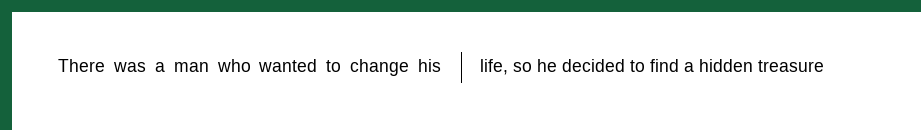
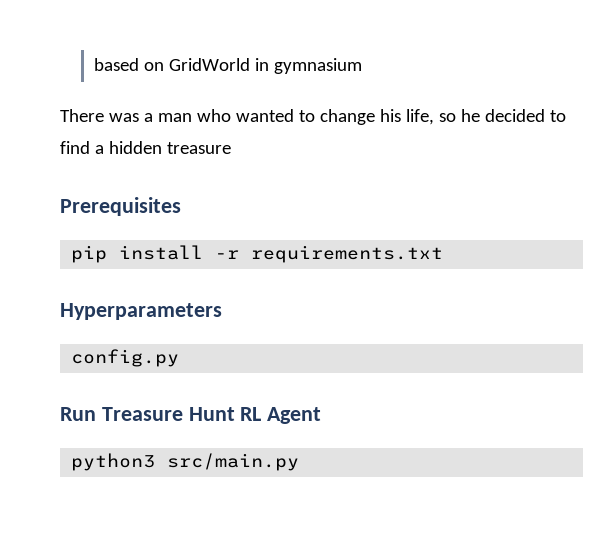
+ based on GridWorld in gymnasium
+ Prerequisites
+ pip install -r requirements.txt
+ Hyperparameters
+ config.py
+ Run Treasure Hunt RL Agent
+ python3 src/main.py

